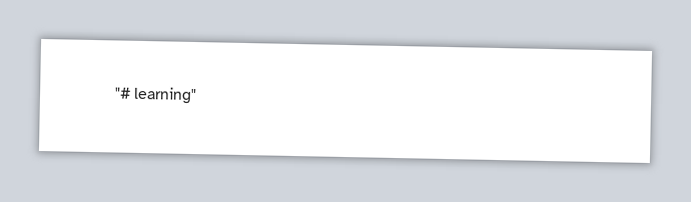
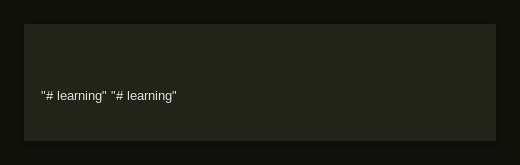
- "# learning"
+ "# learning" "# learning"

